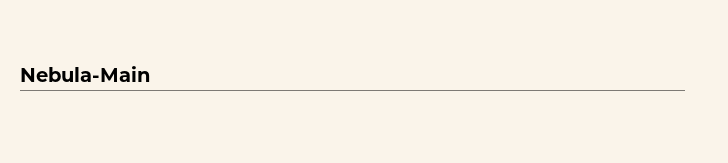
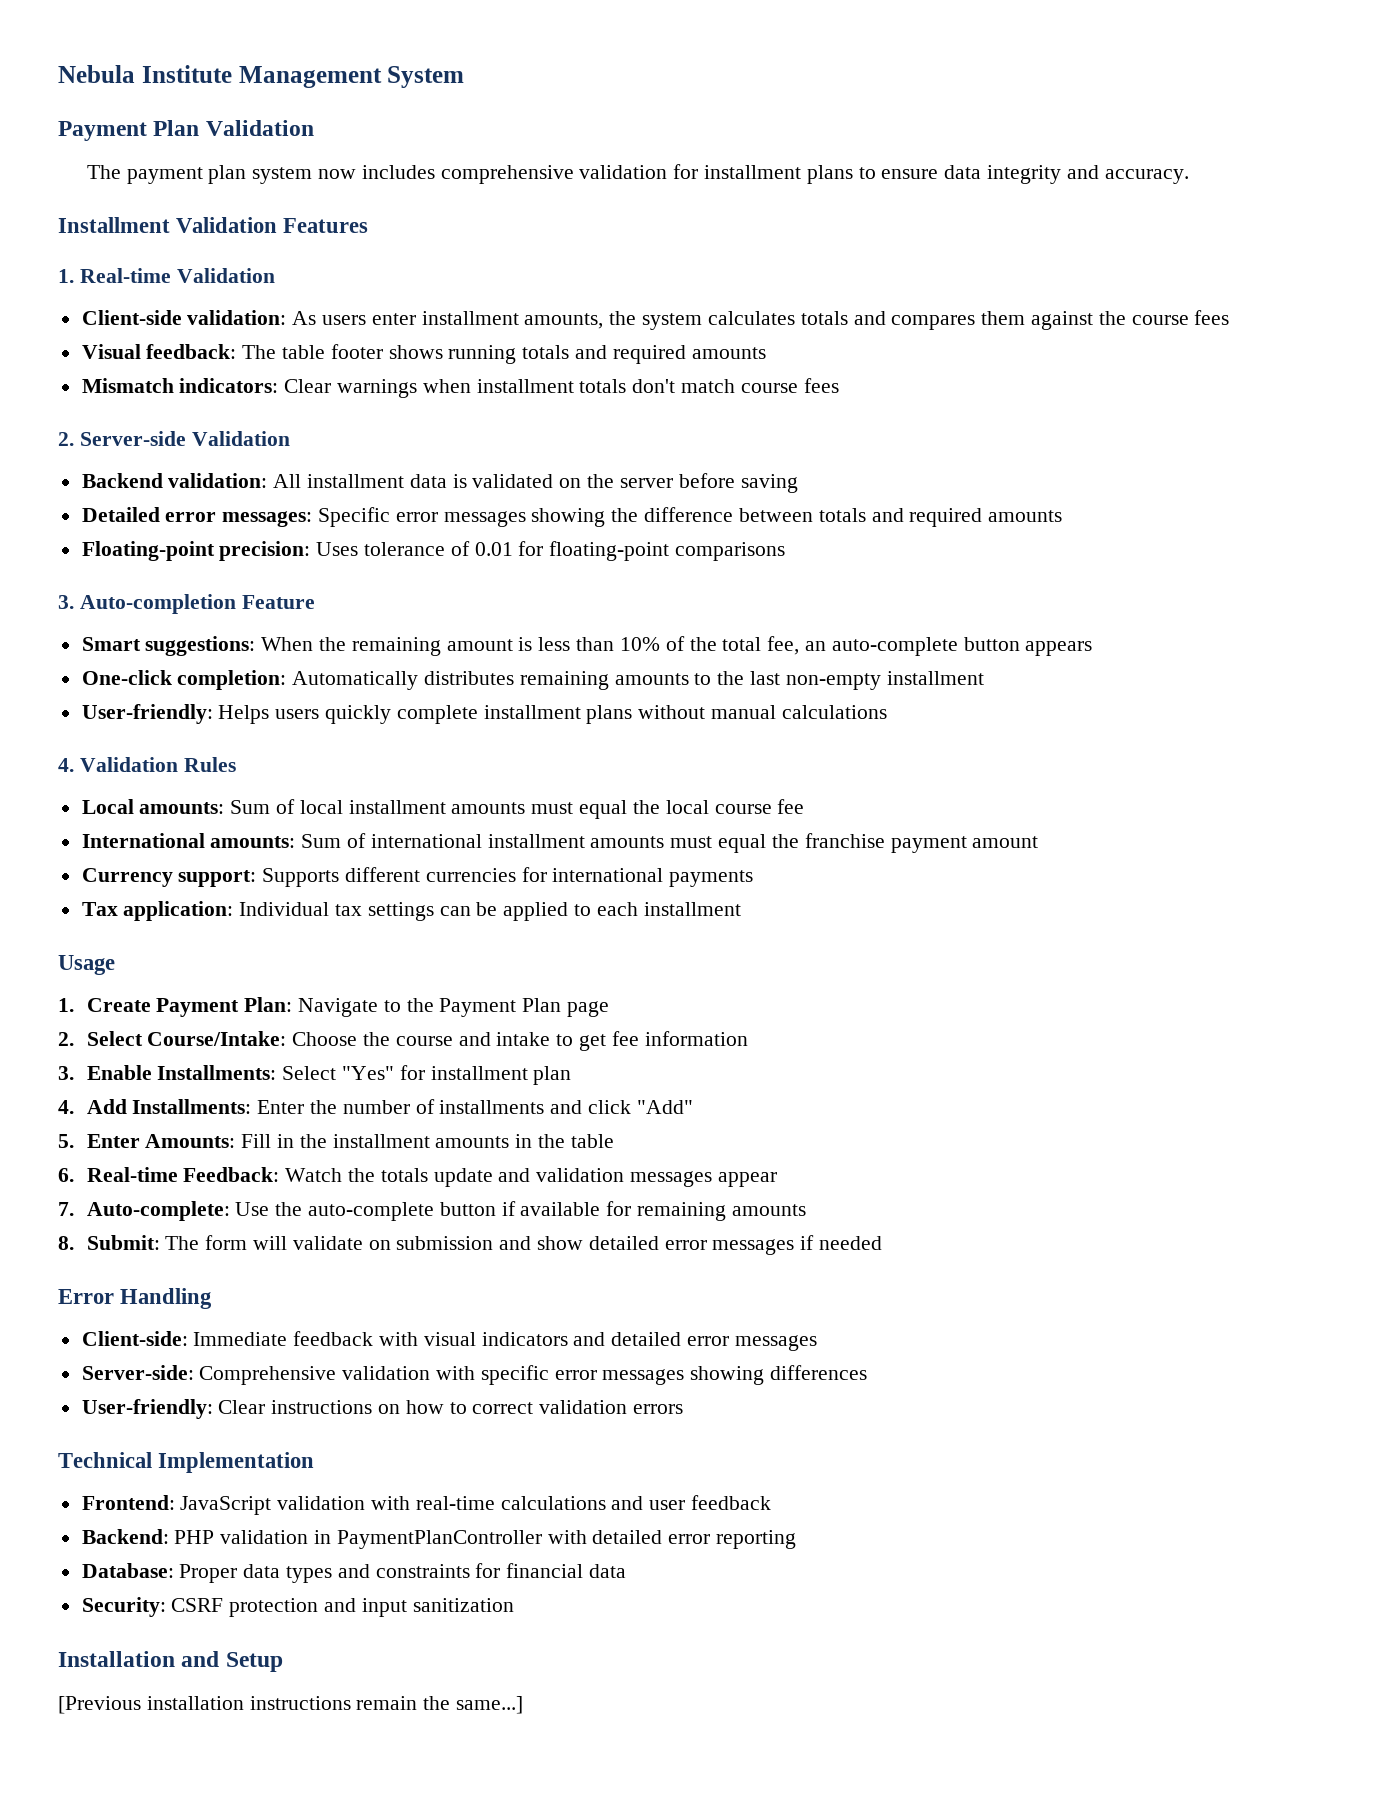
- Nebula-Main
+ Nebula Institute Management System
+ Payment Plan Validation
+ The payment plan system now includes comprehensive validation for installment plans to ensure data integrity and accuracy.
+ Installment Validation Features
+ 1. Real-time Validation
+ Client-side validation: As users enter installment amounts, the system calculates totals and compares them against the course fees
+ Visual feedback: The table footer shows running totals and required amounts
+ Mismatch indicators: Clear warnings when installment totals don't match course fees
+ 2. Server-side Validation
+ Backend validation: All installment data is validated on the server before saving
+ Detailed error messages: Specific error messages showing the difference between totals and required amounts
+ Floating-point precision: Uses tolerance of 0.01 for floating-point comparisons
+ 3. Auto-completion Feature
+ Smart suggestions: When the remaining amount is less than 10% of the total fee, an auto-complete button appears
+ One-click completion: Automatically distributes remaining amounts to the last non-empty installment
+ User-friendly: Helps users quickly complete installment plans without manual calculations
+ 4. Validation Rules
+ Local amounts: Sum of local installment amounts must equal the local course fee
+ International amounts: Sum of international installment amounts must equal the franchise payment amount
+ Currency support: Supports different currencies for international payments
+ Tax application: Individual tax settings can be applied to each installment
+ Usage
+ 1. Create Payment Plan: Navigate to the Payment Plan page
+ 2. Select Course/Intake: Choose the course and intake to get fee information
+ 3. Enable Installments: Select "Yes" for installment plan
+ 4. Add Installments: Enter the number of installments and click "Add"
+ 5. Enter Amounts: Fill in the installment amounts in the table
+ 6. Real-time Feedback: Watch the totals update and validation messages appear
+ 7. Auto-complete: Use the auto-complete button if available for remaining amounts
+ 8. Submit: The form will validate on submission and show detailed error messages if needed
+ Error Handling
+ Client-side: Immediate feedback with visual indicators and detailed error messages
+ Server-side: Comprehensive validation with specific error messages showing differences
+ User-friendly: Clear instructions on how to correct validation errors
+ Technical Implementation
+ Frontend: JavaScript validation with real-time calculations and user feedback
+ Backend: PHP validation in PaymentPlanController with detailed error reporting
+ Database: Proper data types and constraints for financial data
+ Security: CSRF protection and input sanitization
+ Installation and Setup
+ [Previous installation instructions remain the same...]

